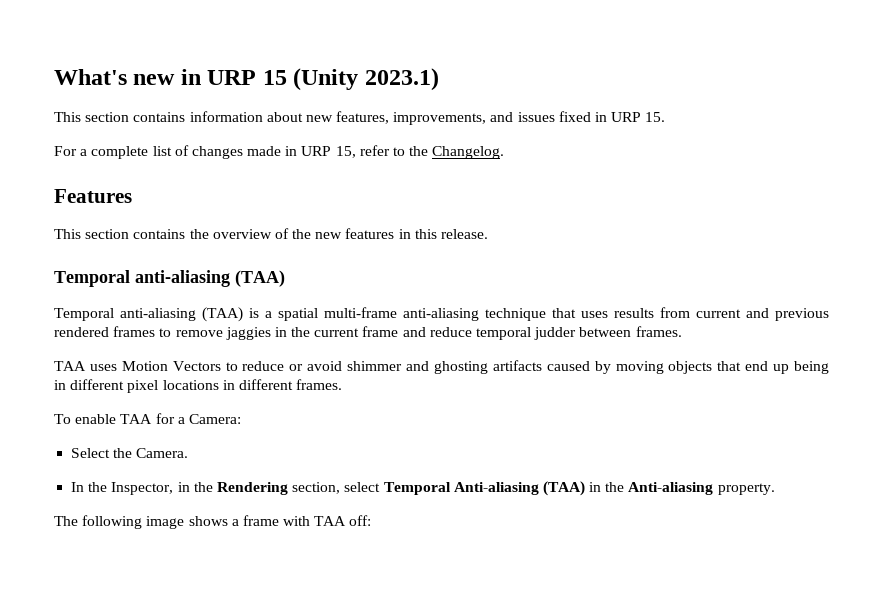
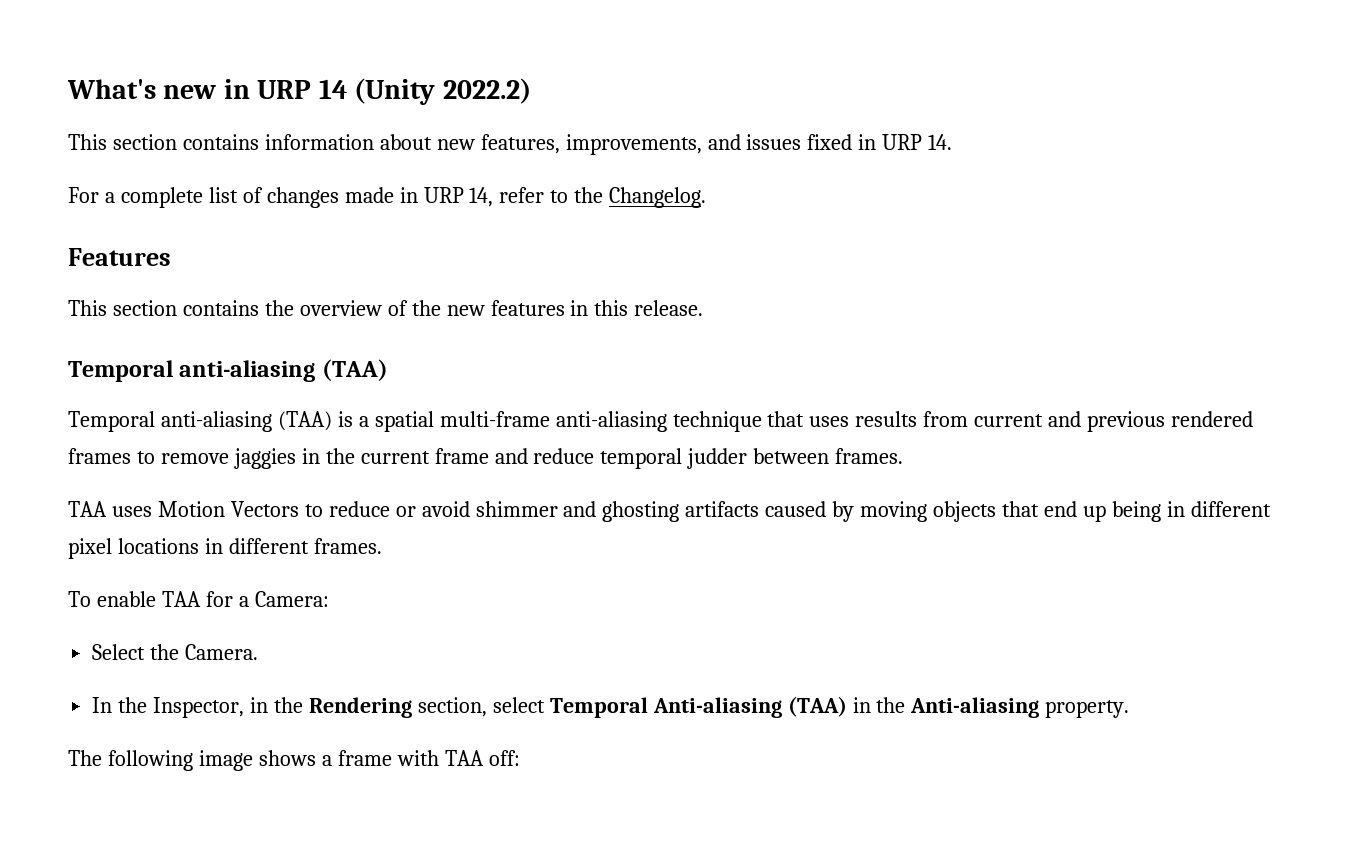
- What's new in URP 15 (Unity 2023.1)
+ What's new in URP 14 (Unity 2022.2)
- This section contains information about new features, improvements, and issues fixed in URP 15.
+ This section contains information about new features, improvements, and issues fixed in URP 14.
- For a complete list of changes made in URP 15, refer to the Changelog.
+ For a complete list of changes made in URP 14, refer to the Changelog.

